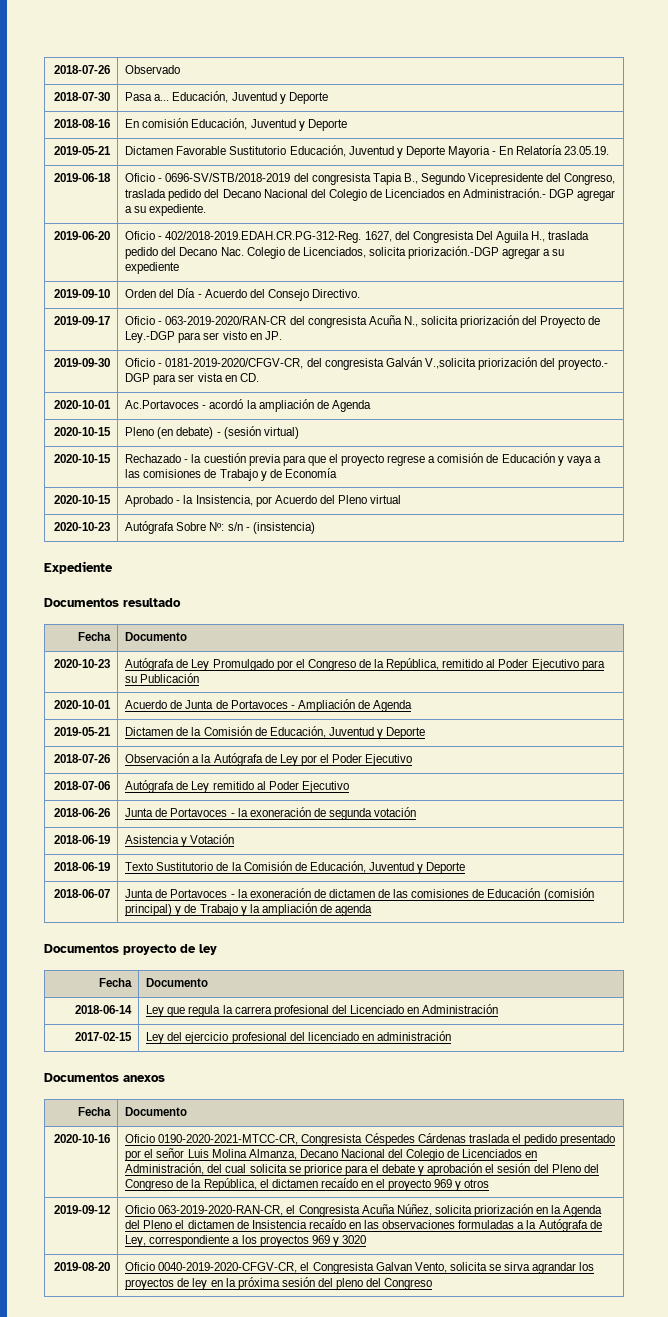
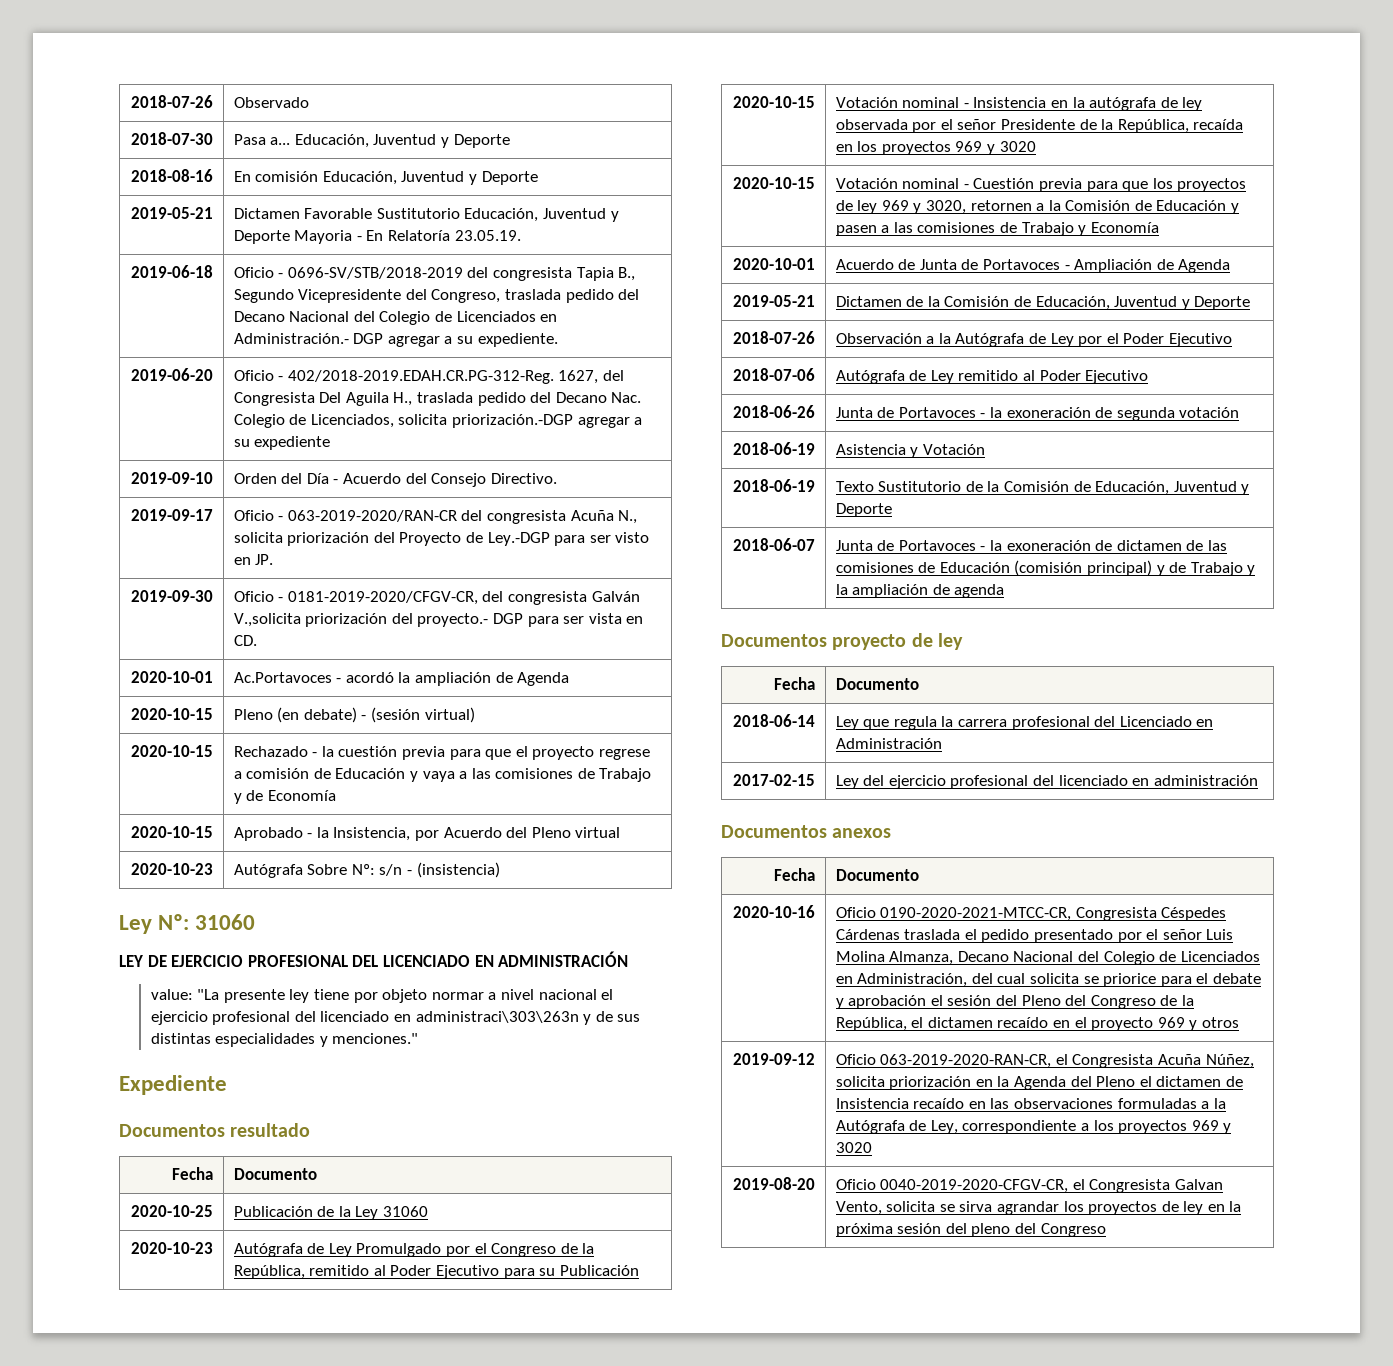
+ Ley Nº: 31060
+ LEY DE EJERCICIO PROFESIONAL DEL LICENCIADO EN ADMINISTRACIÓN
+ value: "La presente ley tiene por objeto normar a nivel nacional el ejercicio profesional del licenciado en administraci\303\263n y de sus distintas especialidades y menciones."
+ 2020-10-25 | Publicación de la Ley 31060
+ 2020-10-15 | Votación nominal - Insistencia en la autógrafa de ley observada por el señor Presidente de la República, recaída en los proyectos 969 y 3020
+ 2020-10-15 | Votación nominal - Cuestión previa para que los proyectos de ley 969 y 3020, retornen a la Comisión de Educación y pasen a las comisiones de Trabajo y Economía

